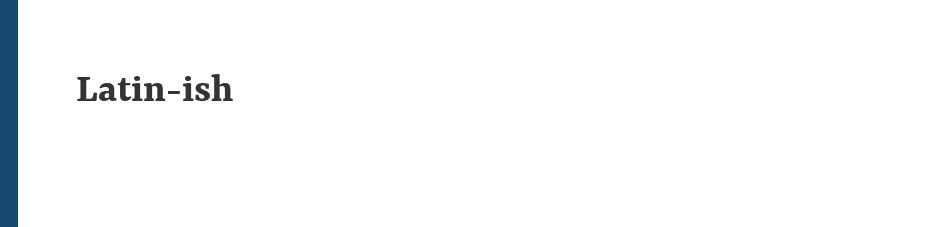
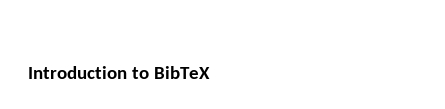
- Latin-ish
+ Introduction to BibTeX

